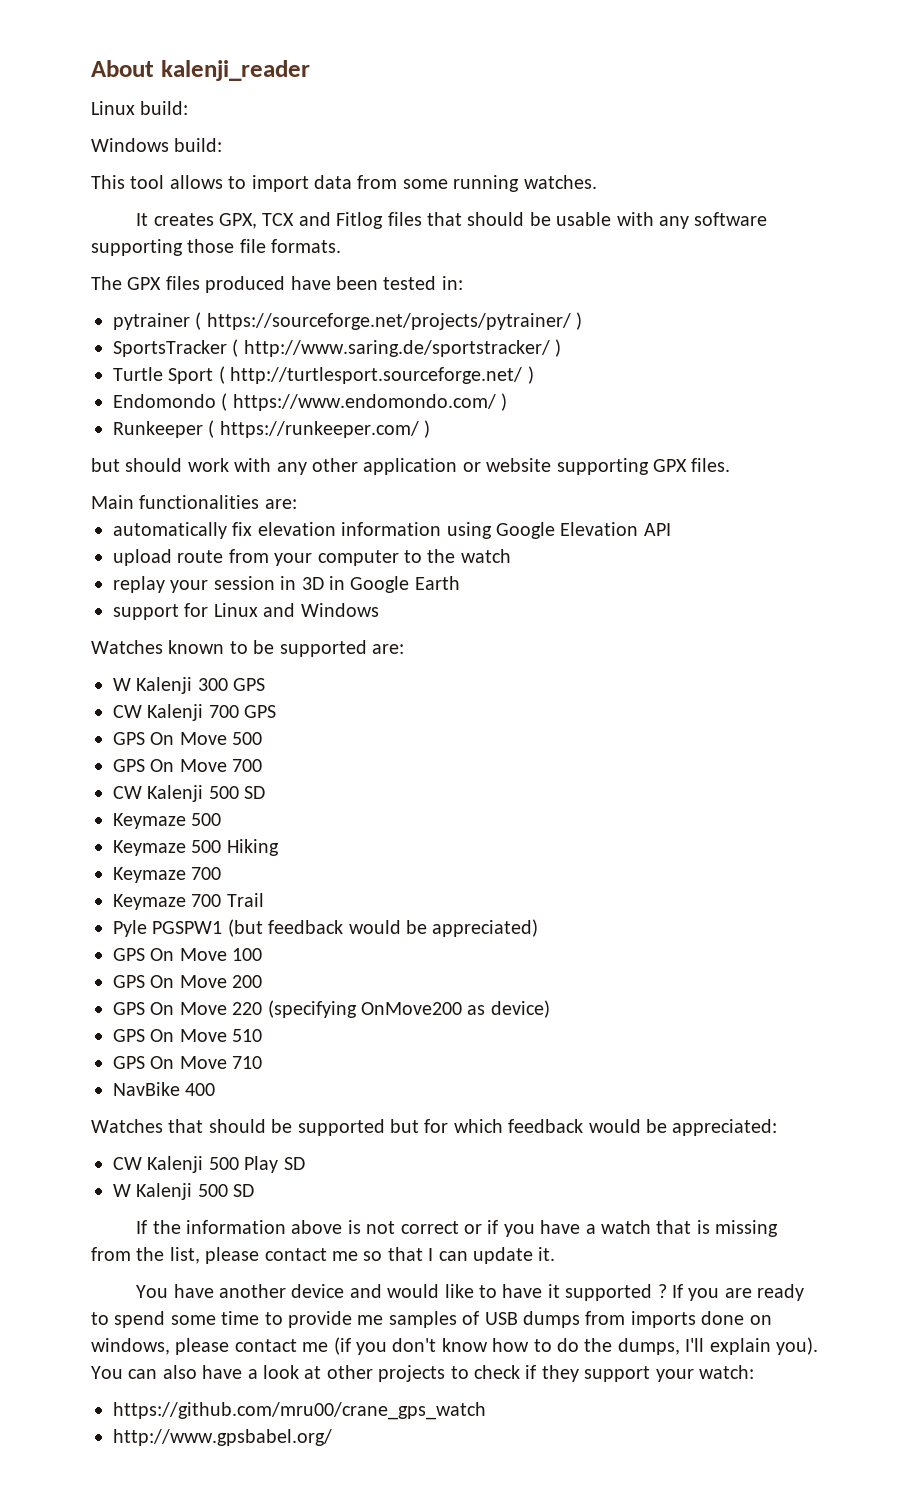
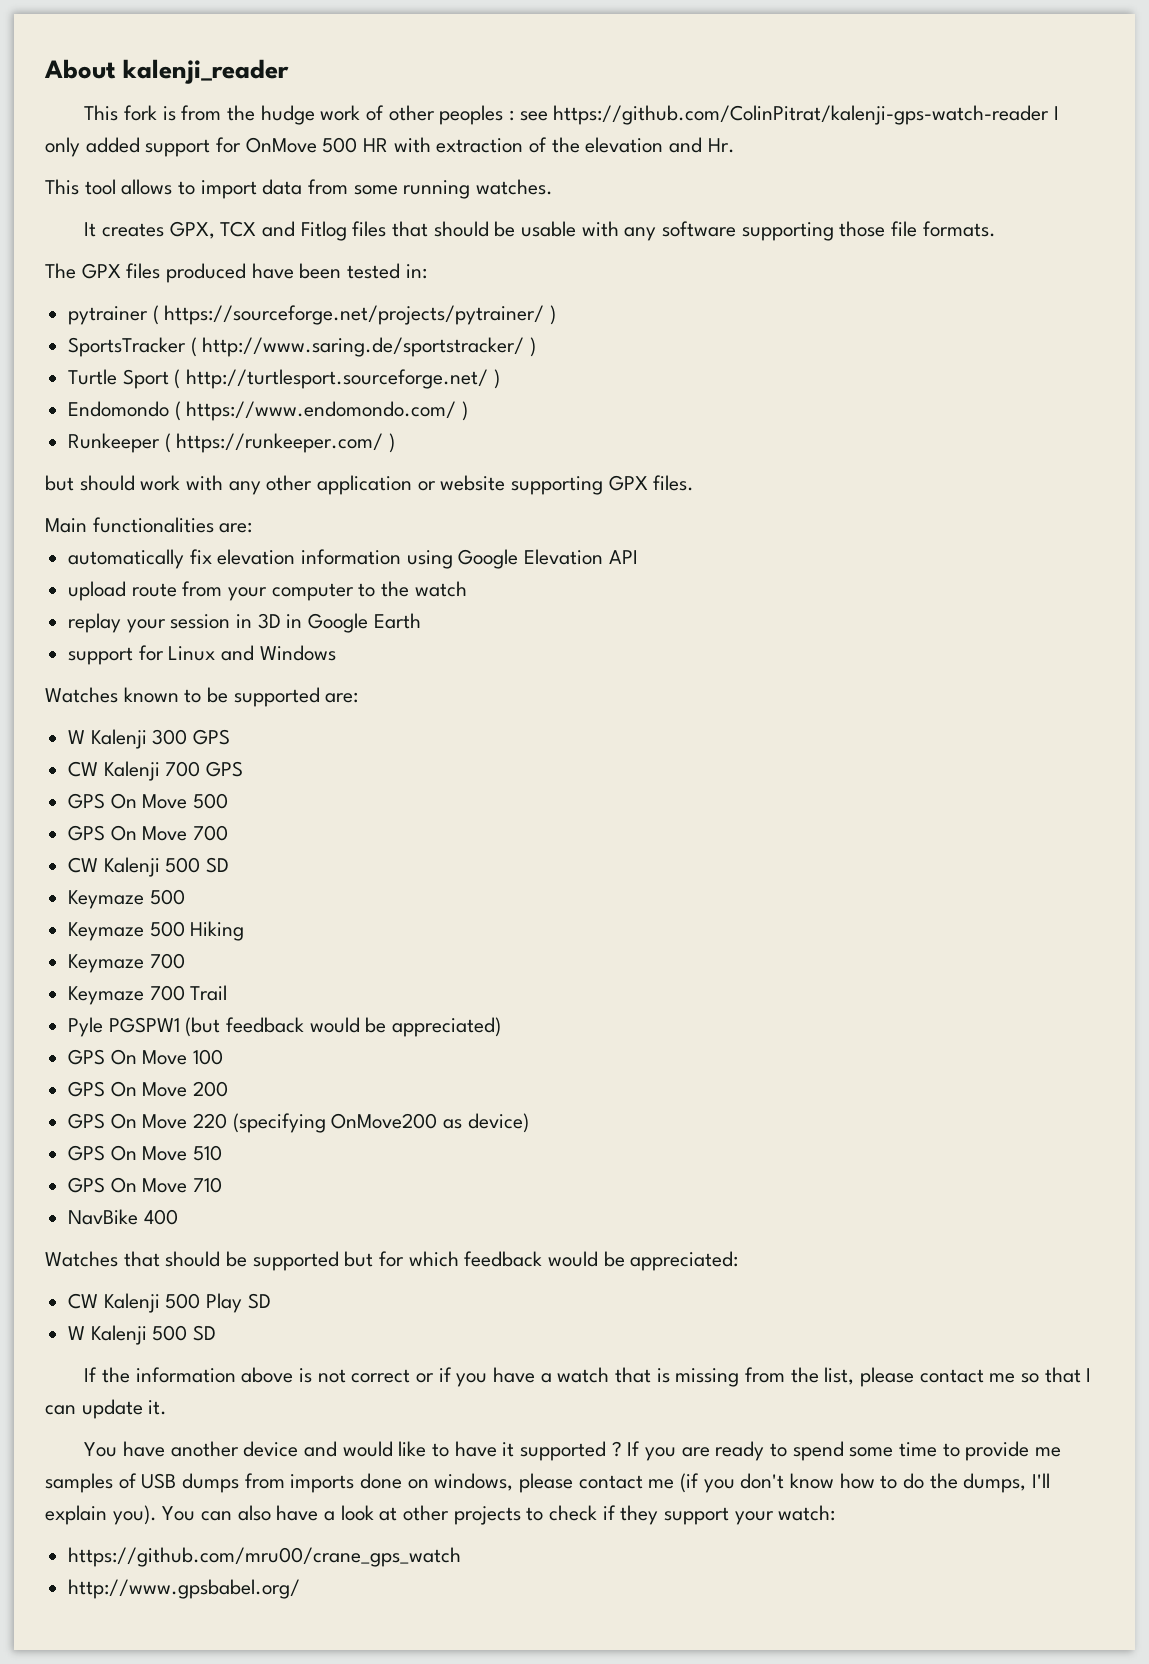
- Linux build:
- Windows build:
+ This fork is from the hudge work of other peoples : see https://github.com/ColinPitrat/kalenji-gps-watch-reader I only added support for OnMove 500 HR with extraction of the elevation and Hr.

